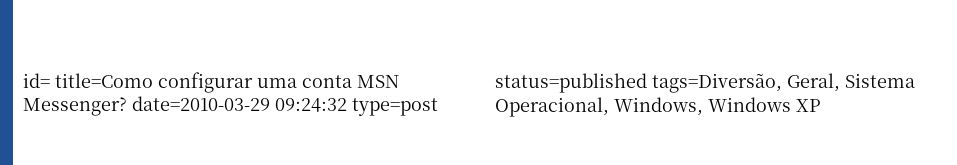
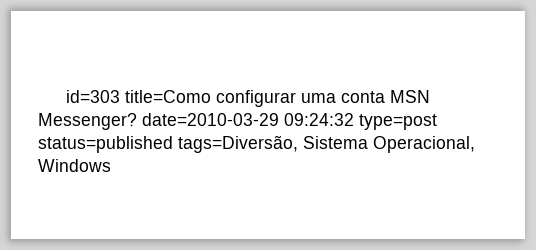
- id= title=Como configurar uma conta MSN Messenger? date=2010-03-29 09:24:32 type=post status=published tags=Diversão, Geral, Sistema Operacional, Windows, Windows XP
+ id=303 title=Como configurar uma conta MSN Messenger? date=2010-03-29 09:24:32 type=post status=published tags=Diversão, Sistema Operacional, Windows

